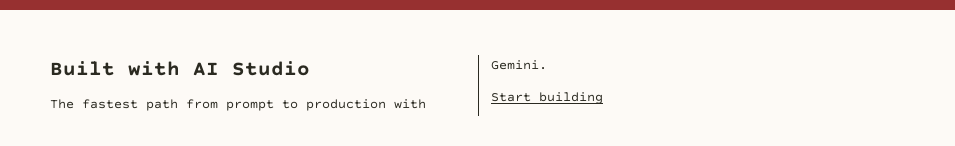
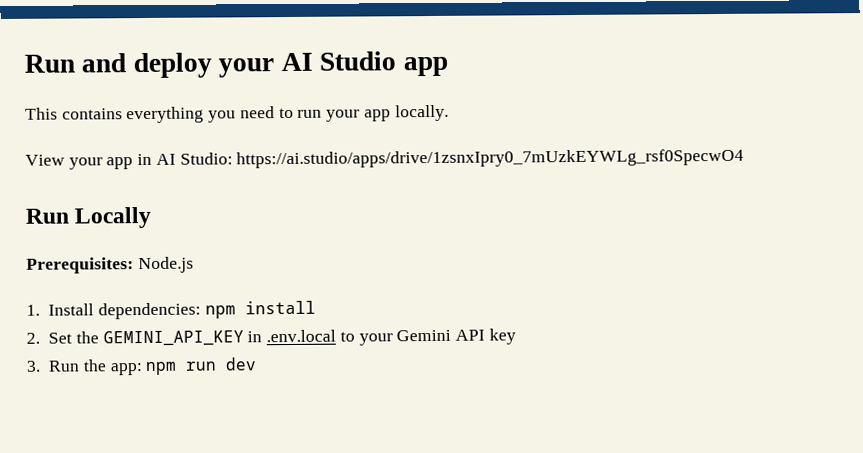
- Built with AI Studio
- The fastest path from prompt to production with Gemini.
- Start building
+ Run and deploy your AI Studio app
+ This contains everything you need to run your app locally.
+ View your app in AI Studio: https://ai.studio/apps/drive/1zsnxIpry0_7mUzkEYWLg_rsf0SpecwO4
+ Run Locally
+ Prerequisites: Node.js
+ 1. Install dependencies: npm install
+ 2. Set the GEMINI_API_KEY in .env.local to your Gemini API key
+ 3. Run the app: npm run dev

